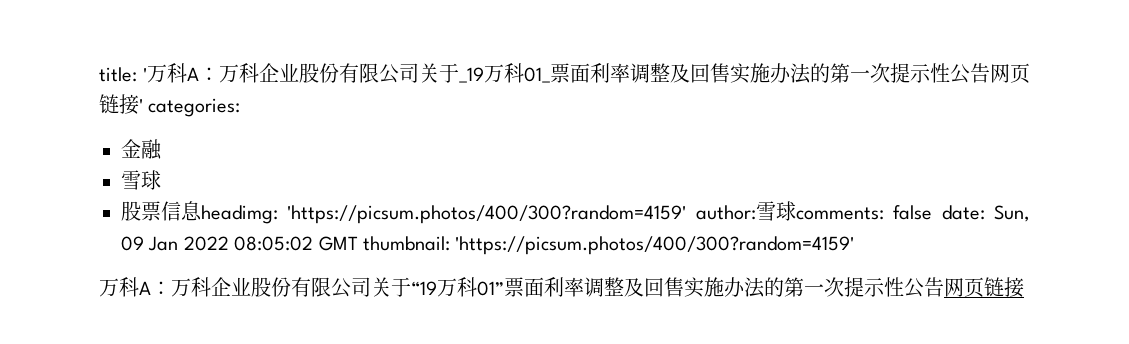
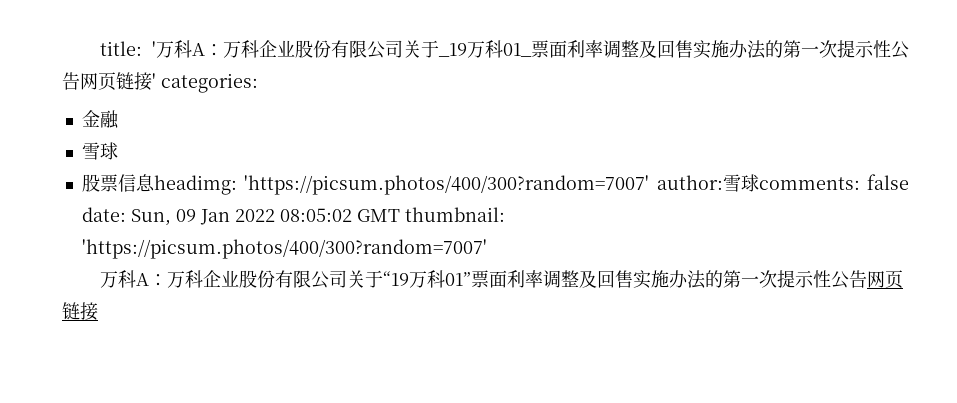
- 股票信息headimg: 'https://picsum.photos/400/300?random=4159' author:雪球comments: false date: Sun, 09 Jan 2022 08:05:02 GMT thumbnail: 'https://picsum.photos/400/300?random=4159'
+ 股票信息headimg: 'https://picsum.photos/400/300?random=7007' author:雪球comments: false date: Sun, 09 Jan 2022 08:05:02 GMT thumbnail: 'https://picsum.photos/400/300?random=7007'

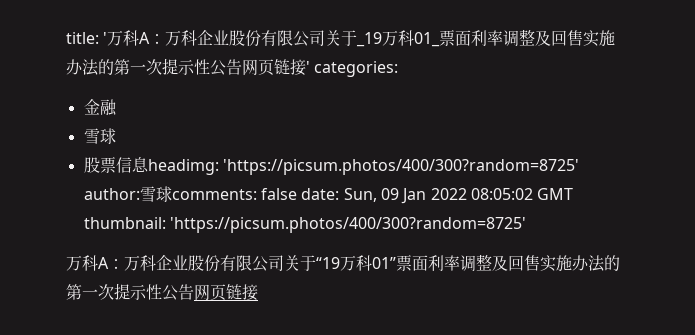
- 股票信息headimg: 'https://picsum.photos/400/300?random=7007' author:雪球comments: false date: Sun, 09 Jan 2022 08:05:02 GMT thumbnail: 'https://picsum.photos/400/300?random=7007'
+ 股票信息headimg: 'https://picsum.photos/400/300?random=8725' author:雪球comments: false date: Sun, 09 Jan 2022 08:05:02 GMT thumbnail: 'https://picsum.photos/400/300?random=8725'

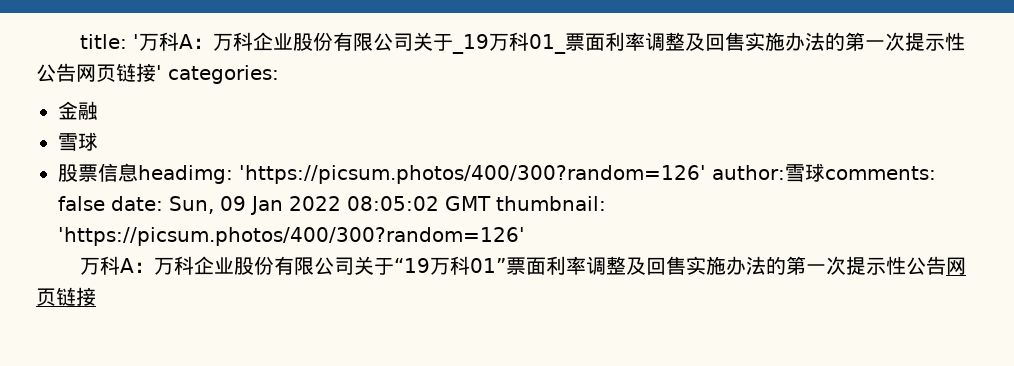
- 股票信息headimg: 'https://picsum.photos/400/300?random=8725' author:雪球comments: false date: Sun, 09 Jan 2022 08:05:02 GMT thumbnail: 'https://picsum.photos/400/300?random=8725'
+ 股票信息headimg: 'https://picsum.photos/400/300?random=126' author:雪球comments: false date: Sun, 09 Jan 2022 08:05:02 GMT thumbnail: 'https://picsum.photos/400/300?random=126'

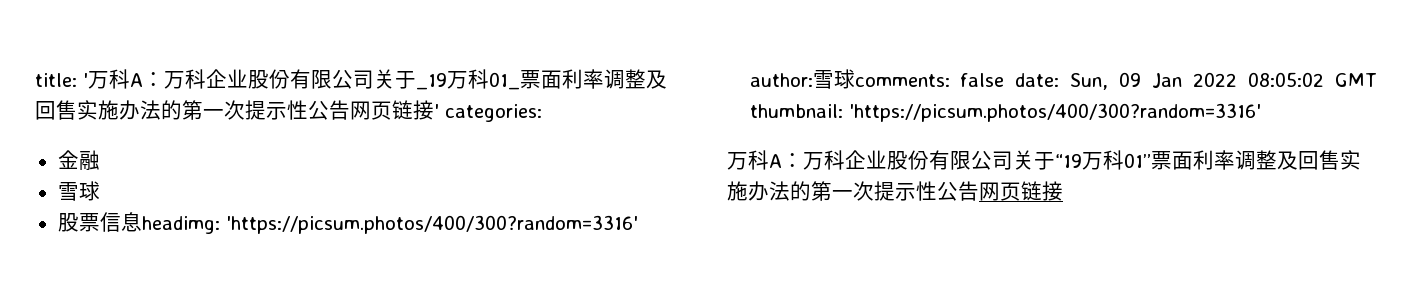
- 股票信息headimg: 'https://picsum.photos/400/300?random=126' author:雪球comments: false date: Sun, 09 Jan 2022 08:05:02 GMT thumbnail: 'https://picsum.photos/400/300?random=126'
+ 股票信息headimg: 'https://picsum.photos/400/300?random=3316' author:雪球comments: false date: Sun, 09 Jan 2022 08:05:02 GMT thumbnail: 'https://picsum.photos/400/300?random=3316'

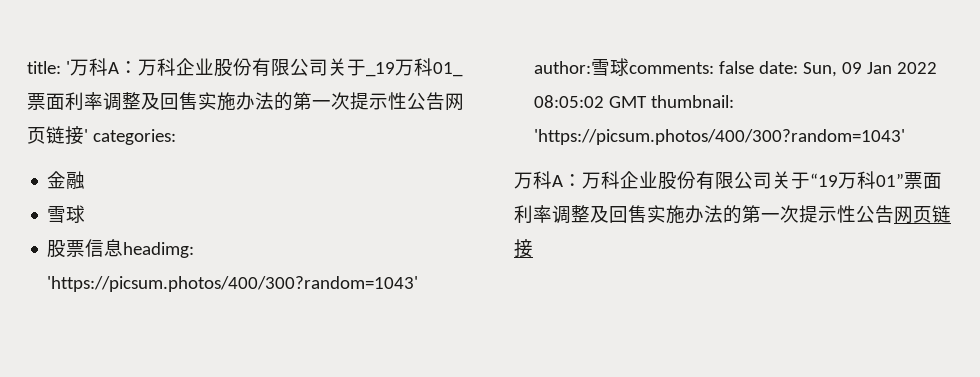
- 股票信息headimg: 'https://picsum.photos/400/300?random=3316' author:雪球comments: false date: Sun, 09 Jan 2022 08:05:02 GMT thumbnail: 'https://picsum.photos/400/300?random=3316'
+ 股票信息headimg: 'https://picsum.photos/400/300?random=1043' author:雪球comments: false date: Sun, 09 Jan 2022 08:05:02 GMT thumbnail: 'https://picsum.photos/400/300?random=1043'

